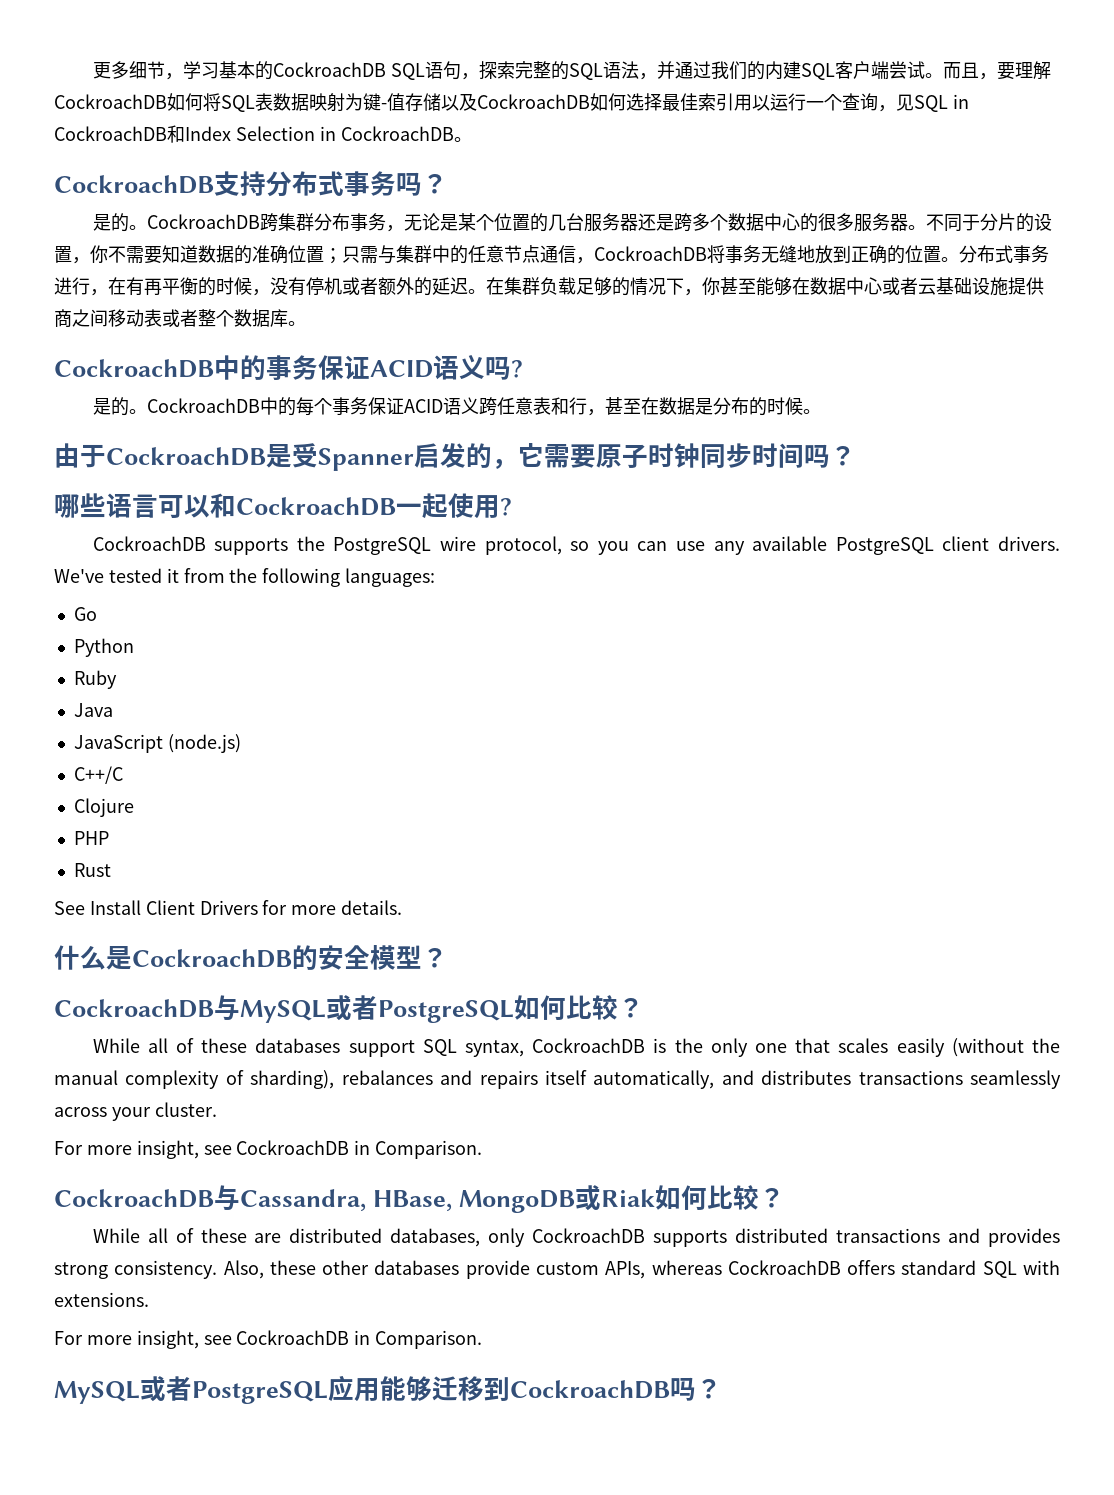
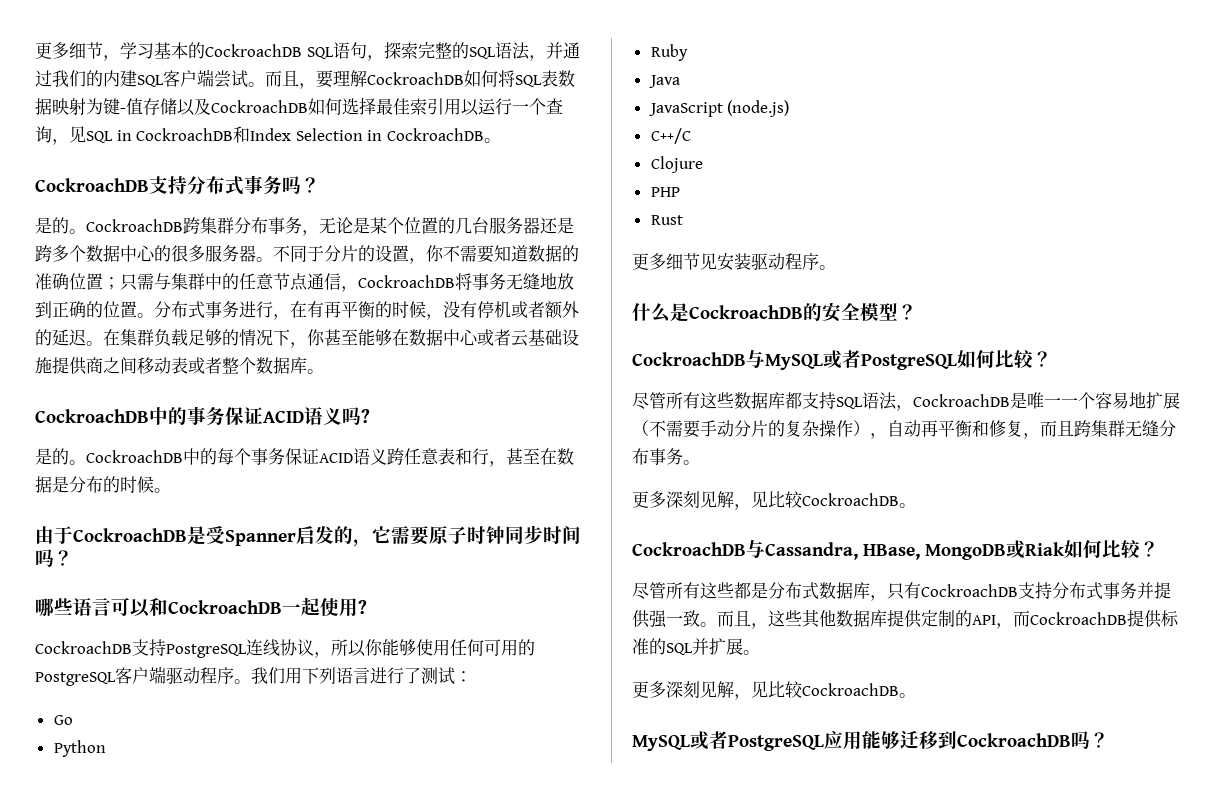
- CockroachDB supports the PostgreSQL wire protocol, so you can use any available PostgreSQL client drivers. We've tested it from the following languages:
+ CockroachDB支持PostgreSQL连线协议，所以你能够使用任何可用的PostgreSQL客户端驱动程序。我们用下列语言进行了测试：
- See Install Client Drivers for more details.
+ 更多细节见安装驱动程序。
- While all of these databases support SQL syntax, CockroachDB is the only one that scales easily (without the manual complexity of sharding), rebalances and repairs itself automatically, and distributes transactions seamlessly across your cluster.
- For more insight, see CockroachDB in Comparison.
+ 尽管所有这些数据库都支持SQL语法，CockroachDB是唯一一个容易地扩展（不需要手动分片的复杂操作），自动再平衡和修复，而且跨集群无缝分布事务。
+ 更多深刻见解，见比较CockroachDB。
- While all of these are distributed databases, only CockroachDB supports distributed transactions and provides strong consistency. Also, these other databases provide custom APIs, whereas CockroachDB offers standard SQL with extensions.
- For more insight, see CockroachDB in Comparison.
+ 尽管所有这些都是分布式数据库，只有CockroachDB支持分布式事务并提供强一致。而且，这些其他数据库提供定制的API，而CockroachDB提供标准的SQL并扩展。
+ 更多深刻见解，见比较CockroachDB。

